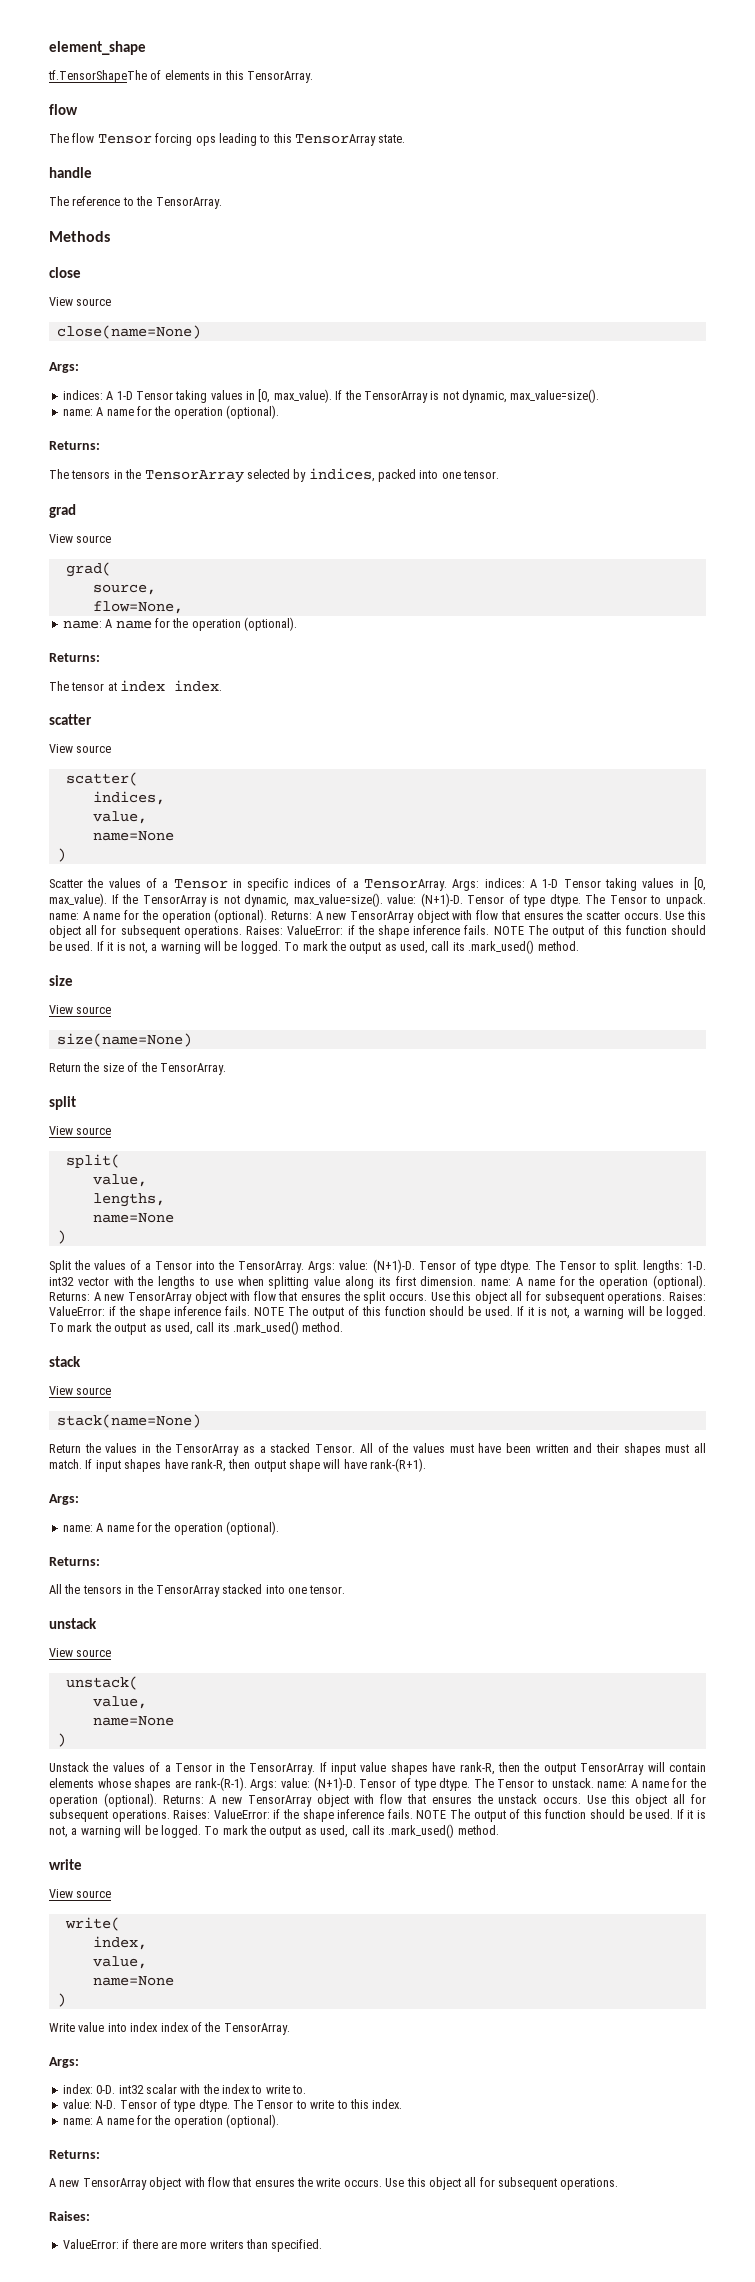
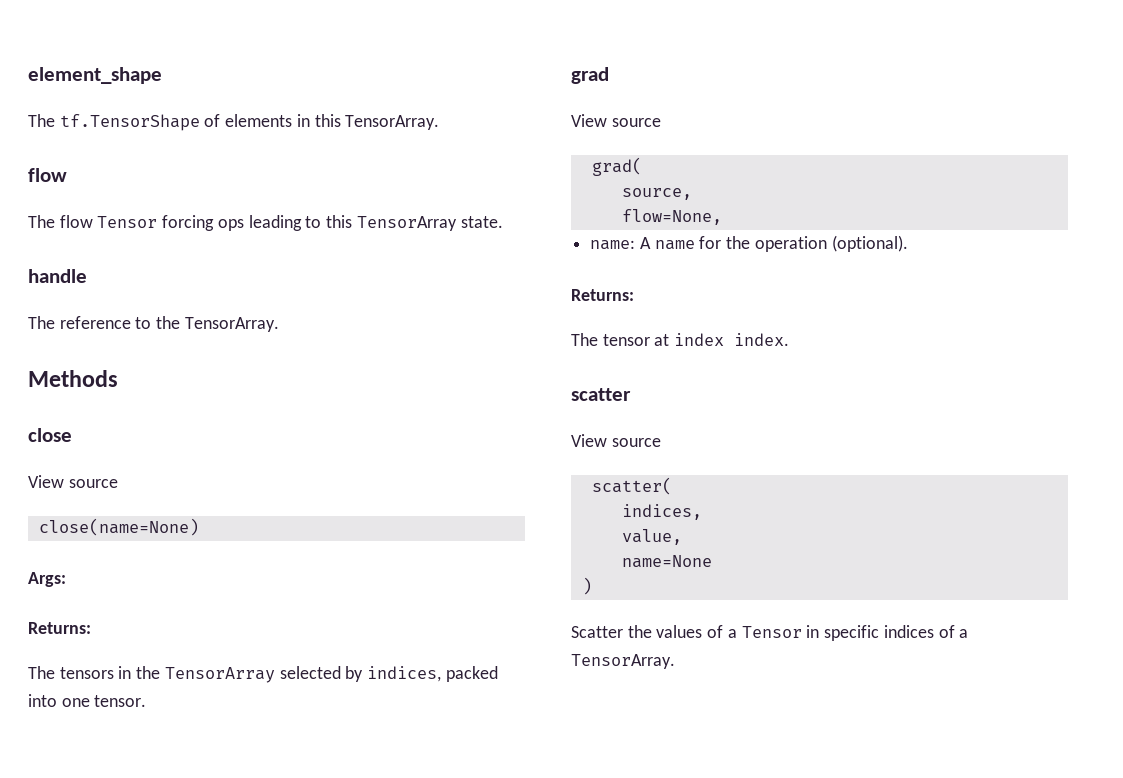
- tf.TensorShapeThe of elements in this TensorArray.
+ The tf.TensorShape of elements in this TensorArray.
  close(name=None)
  Args:
- indices: A 1-D Tensor taking values in [0, max_value). If the TensorArray is not dynamic, max_value=size().
- name: A name for the operation (optional).
- Args: indices: A 1-D Tensor taking values in [0, max_value). If the TensorArray is not dynamic, max_value=size(). value: (N+1)-D. Tensor of type dtype. The Tensor to unpack. name: A name for the operation (optional). Returns: A new TensorArray object with flow that ensures the scatter occurs. Use this object all for subsequent operations. Raises: ValueError: if the shape inference fails. NOTE The output of this function should be used. If it is not, a warning will be logged. To mark the output as used, call its .mark_used() method.
- size
- View source
- size(name=None)
- Return the size of the TensorArray.
- split
- View source
- split(
- value,
- lengths,
- name=None
- )
- Split the values of a Tensor into the TensorArray. Args: value: (N+1)-D. Tensor of type dtype. The Tensor to split. lengths: 1-D. int32 vector with the lengths to use when splitting value along its first dimension. name: A name for the operation (optional). Returns: A new TensorArray object with flow that ensures the split occurs. Use this object all for subsequent operations. Raises: ValueError: if the shape inference fails. NOTE The output of this function should be used. If it is not, a warning will be logged. To mark the output as used, call its .mark_used() method.
- stack
- View source
- stack(name=None)
- Return the values in the TensorArray as a stacked Tensor. All of the values must have been written and their shapes must all match. If input shapes have rank-R, then output shape will have rank-(R+1).
- Args:
- name: A name for the operation (optional).
- Returns:
- All the tensors in the TensorArray stacked into one tensor.
- unstack
- View source
- unstack(
- value,
- name=None
- )
- Unstack the values of a Tensor in the TensorArray. If input value shapes have rank-R, then the output TensorArray will contain elements whose shapes are rank-(R-1). Args: value: (N+1)-D. Tensor of type dtype. The Tensor to unstack. name: A name for the operation (optional). Returns: A new TensorArray object with flow that ensures the unstack occurs. Use this object all for subsequent operations. Raises: ValueError: if the shape inference fails. NOTE The output of this function should be used. If it is not, a warning will be logged. To mark the output as used, call its .mark_used() method.
- write
- View source
- write(
- index,
- value,
- name=None
- )
- Write value into index index of the TensorArray.
- Args:
- index: 0-D. int32 scalar with the index to write to.
- value: N-D. Tensor of type dtype. The Tensor to write to this index.
- name: A name for the operation (optional).
- Returns:
- A new TensorArray object with flow that ensures the write occurs. Use this object all for subsequent operations.
- Raises:
- ValueError: if there are more writers than specified.

